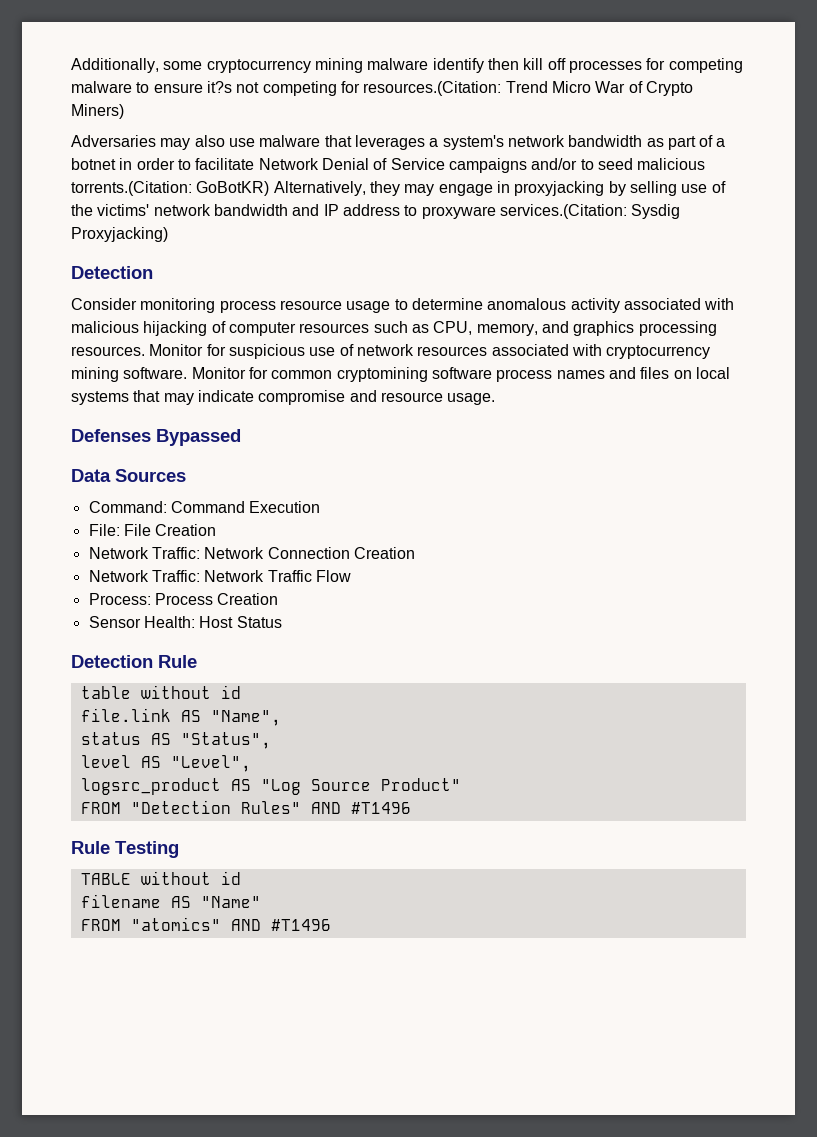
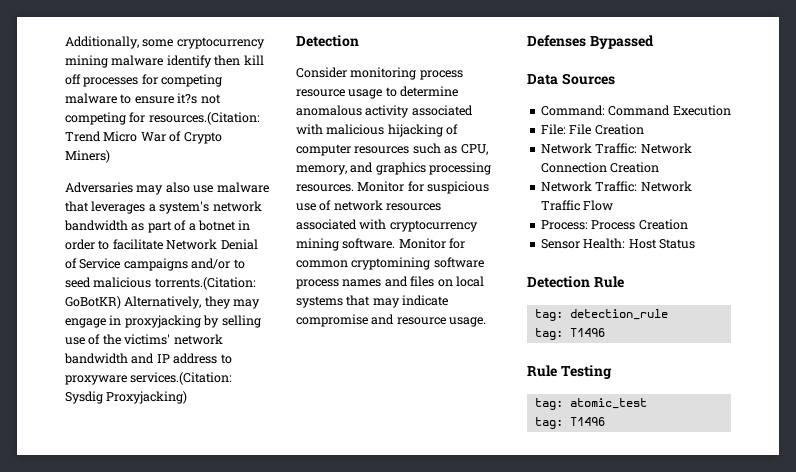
- table without id
- file.link AS "Name",
- status AS "Status",
- level AS "Level",
- logsrc_product AS "Log Source Product"
- FROM "Detection Rules" AND #T1496
+ tag: detection_rule
+ tag: T1496
  Rule Testing
- TABLE without id
- filename AS "Name"
- FROM "atomics" AND #T1496
+ tag: atomic_test
+ tag: T1496

